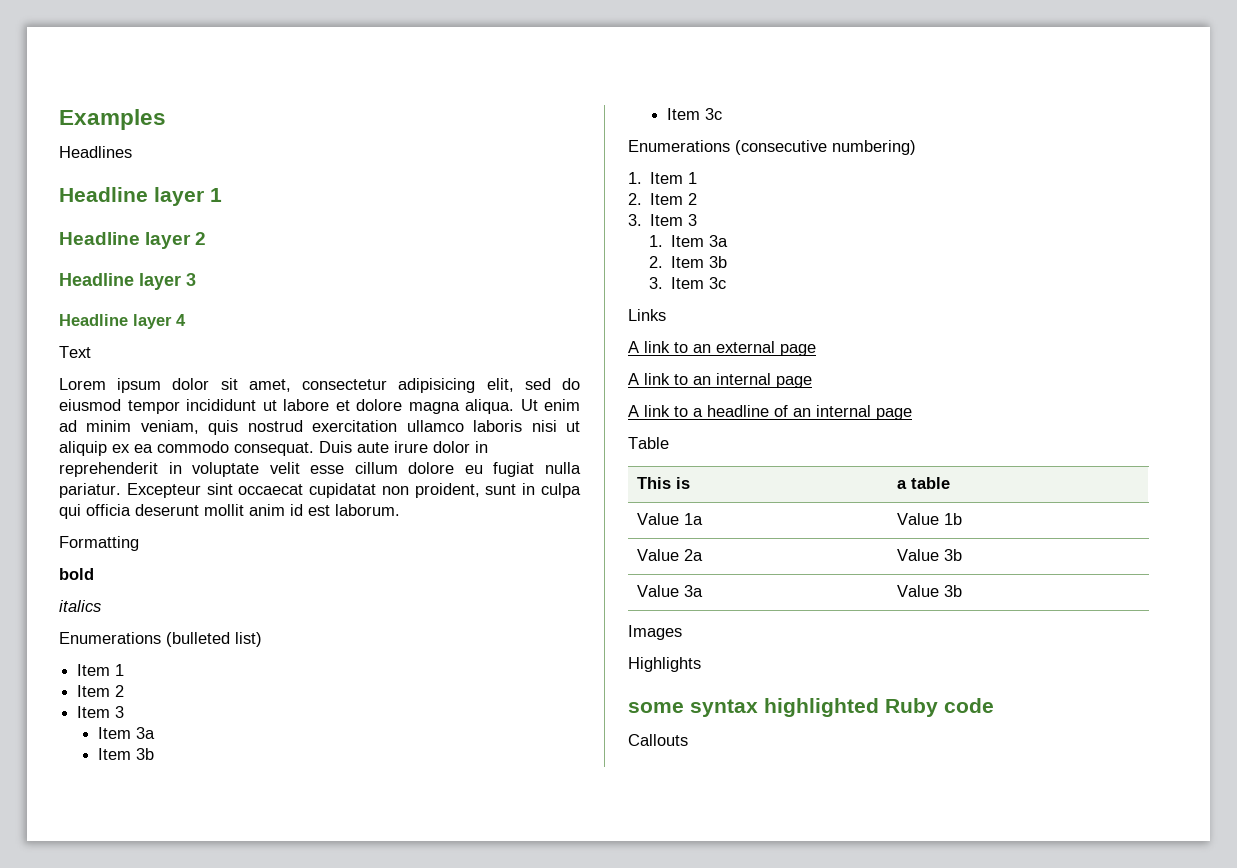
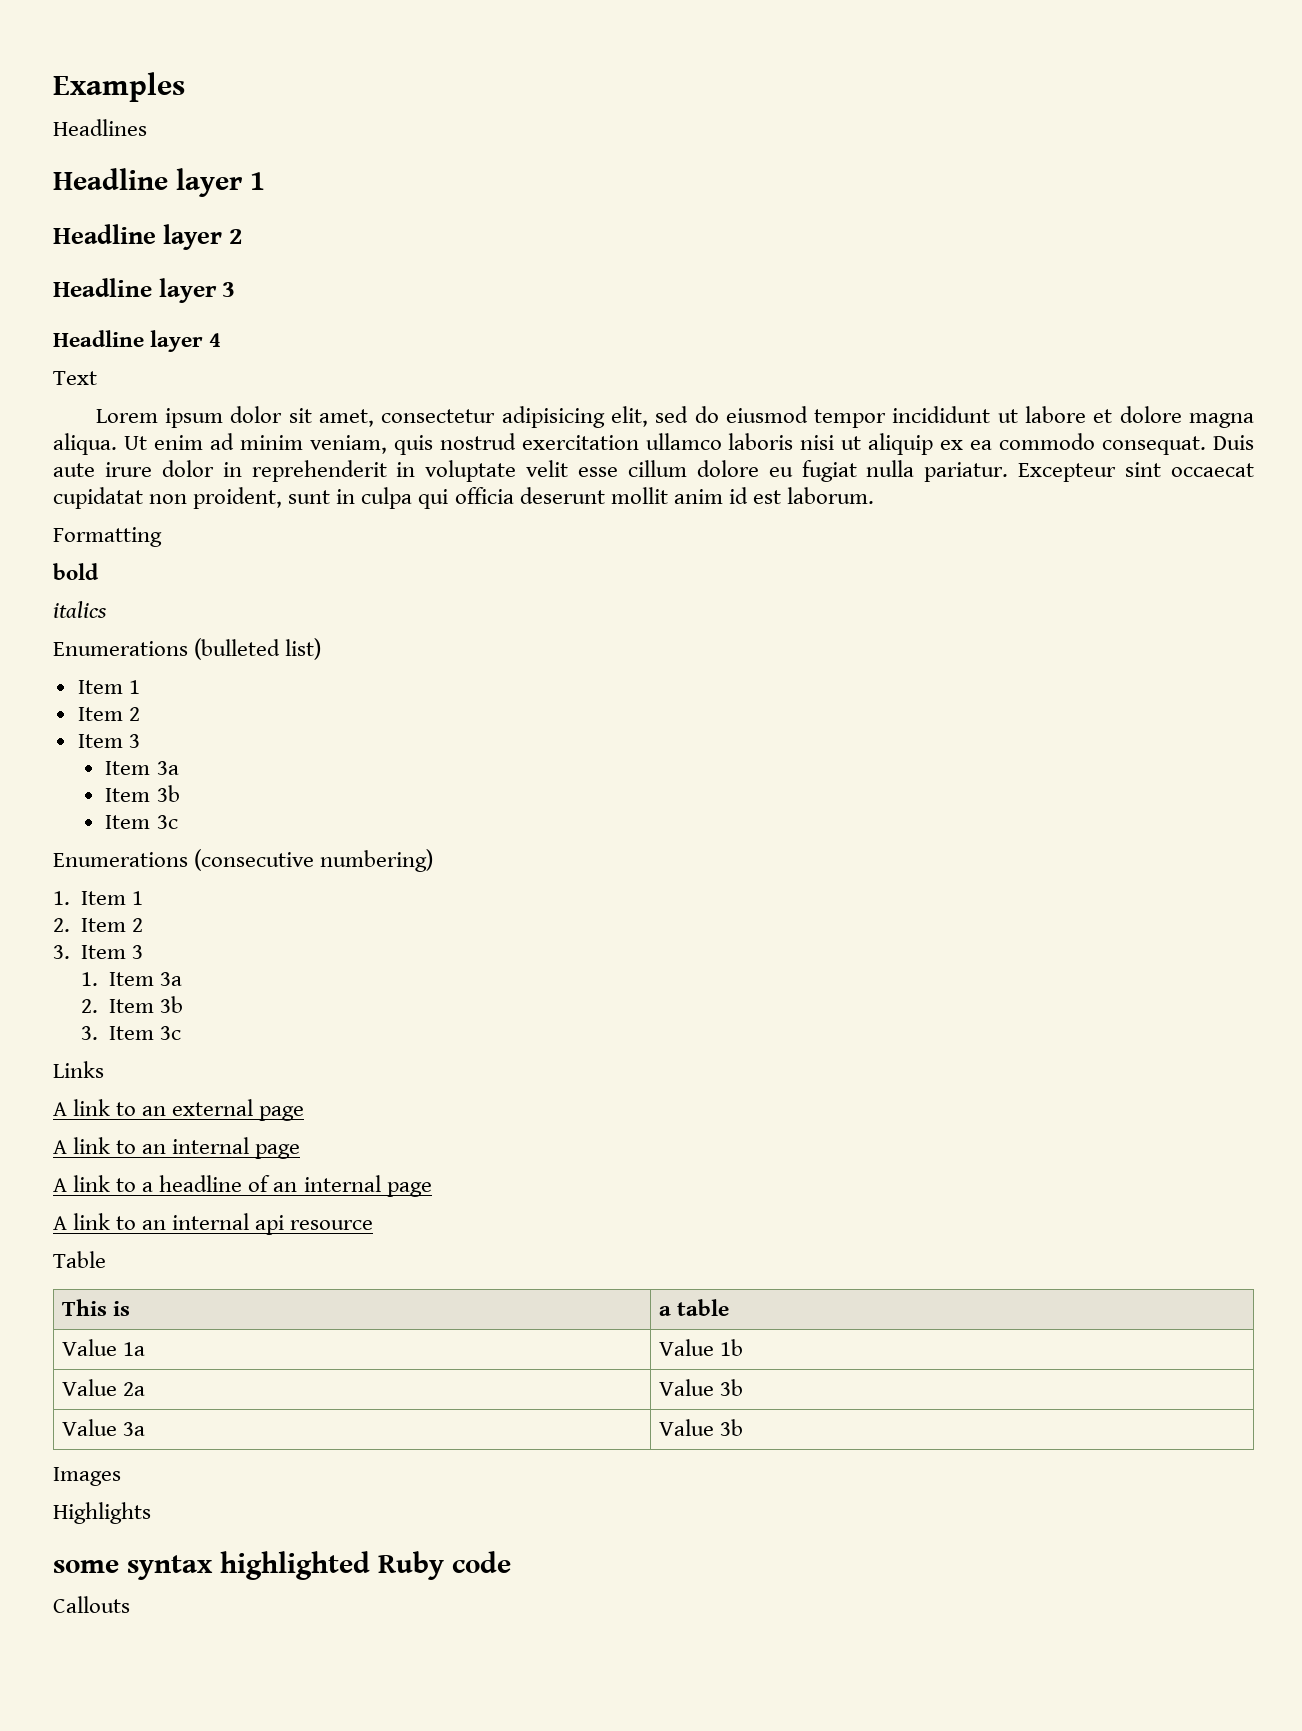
+ A link to an internal api resource

